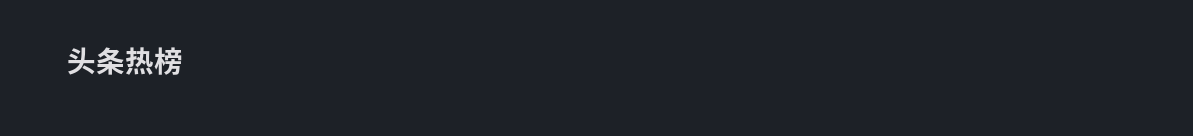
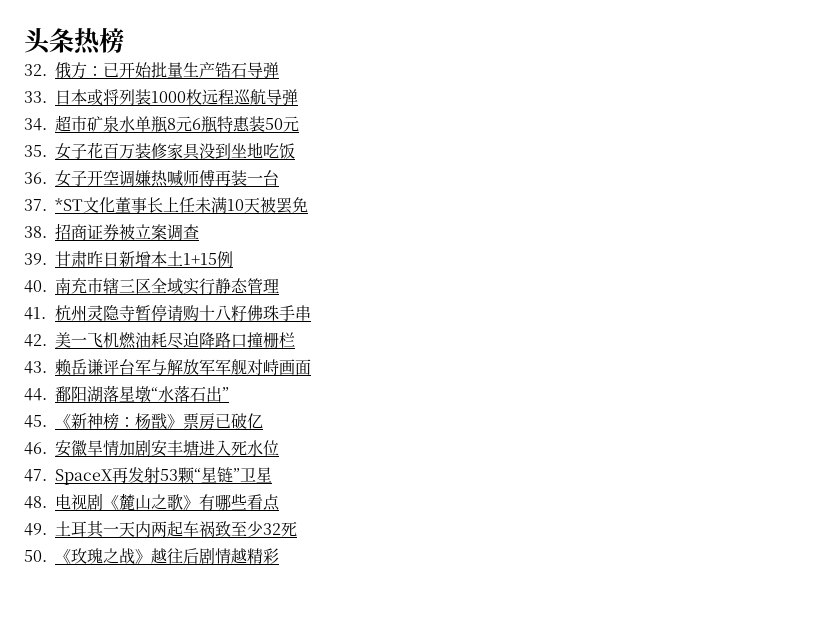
+ 32.俄方：已开始批量生产锆石导弹
+ 33.日本或将列装1000枚远程巡航导弹
+ 34.超市矿泉水单瓶8元6瓶特惠装50元
+ 35.女子花百万装修家具没到坐地吃饭
+ 36.女子开空调嫌热喊师傅再装一台
+ 37. *ST文化董事长上任未满10天被罢免
+ 38.招商证券被立案调查
+ 39.甘肃昨日新增本土1+15例
+ 40.南充市辖三区全域实行静态管理
+ 41.杭州灵隐寺暂停请购十八籽佛珠手串
+ 42.美一飞机燃油耗尽迫降路口撞栅栏
+ 43.赖岳谦评台军与解放军军舰对峙画面
+ 44.鄱阳湖落星墩“水落石出”
+ 45.《新神榜：杨戬》票房已破亿
+ 46.安徽旱情加剧安丰塘进入死水位
+ 47. SpaceX再发射53颗“星链”卫星
+ 48.电视剧《麓山之歌》有哪些看点
+ 49.土耳其一天内两起车祸致至少32死
+ 50.《玫瑰之战》越往后剧情越精彩

